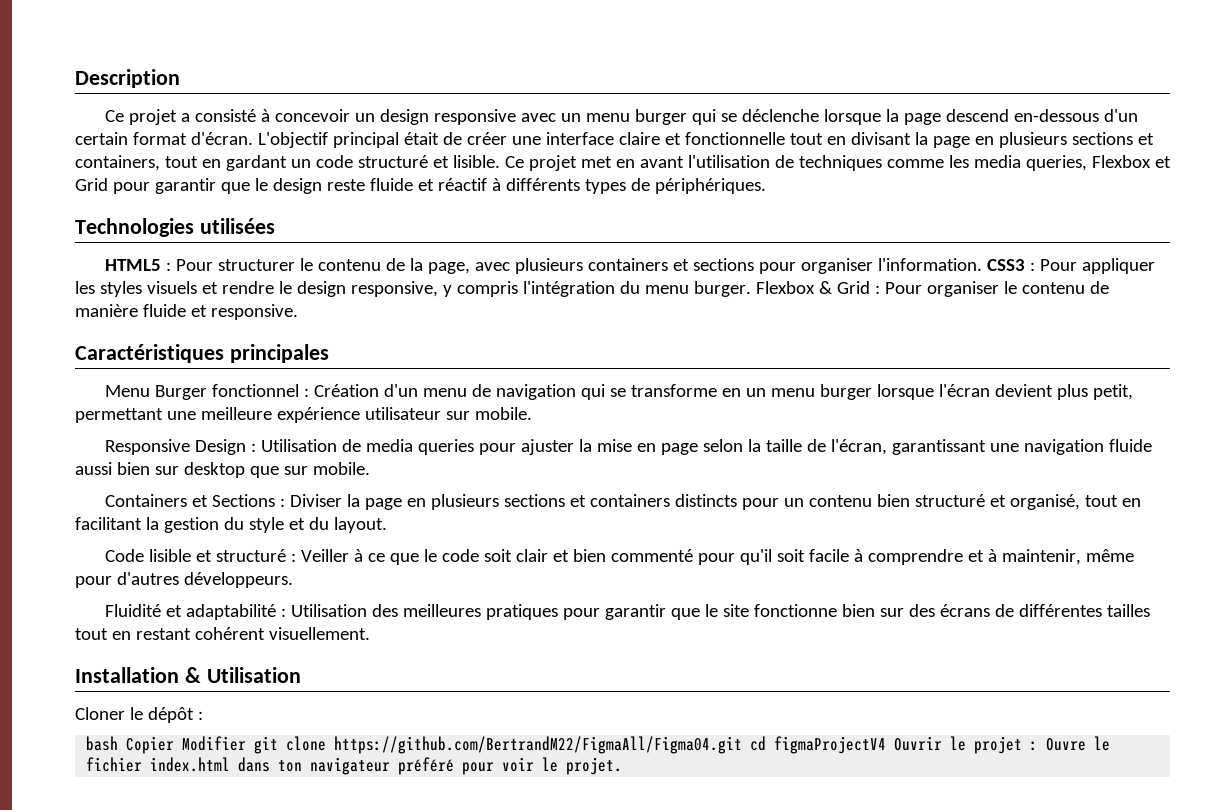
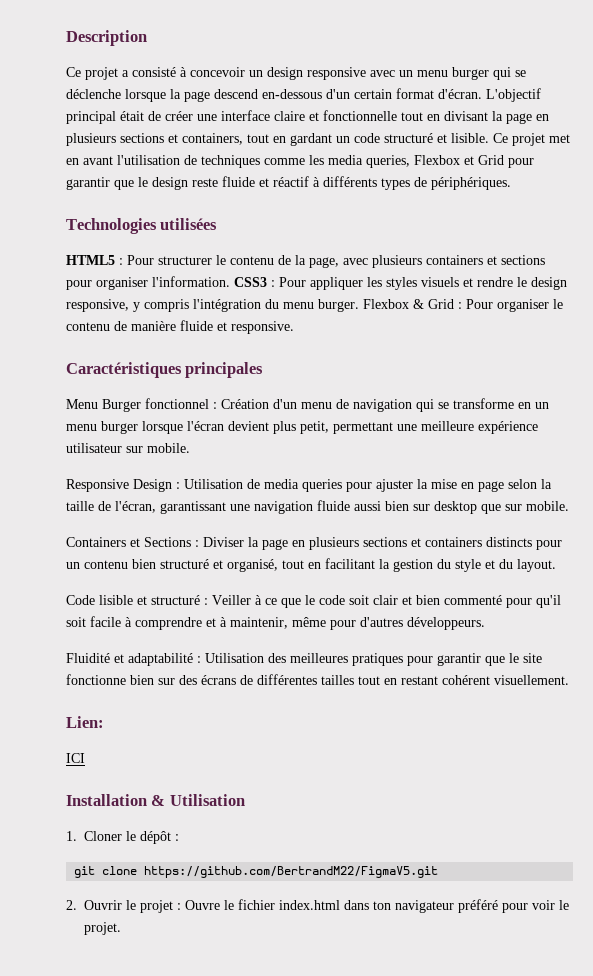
+ Lien:
+ ICI
- Cloner le dépôt :
+ 1. Cloner le dépôt :
- bash Copier Modifier git clone https://github.com/BertrandM22/FigmaAll/Figma04.git cd figmaProjectV4 Ouvrir le projet : Ouvre le fichier index.html dans ton navigateur préféré pour voir le projet.
+ git clone https://github.com/BertrandM22/FigmaV5.git
+ 2. Ouvrir le projet : Ouvre le fichier index.html dans ton navigateur préféré pour voir le projet.

